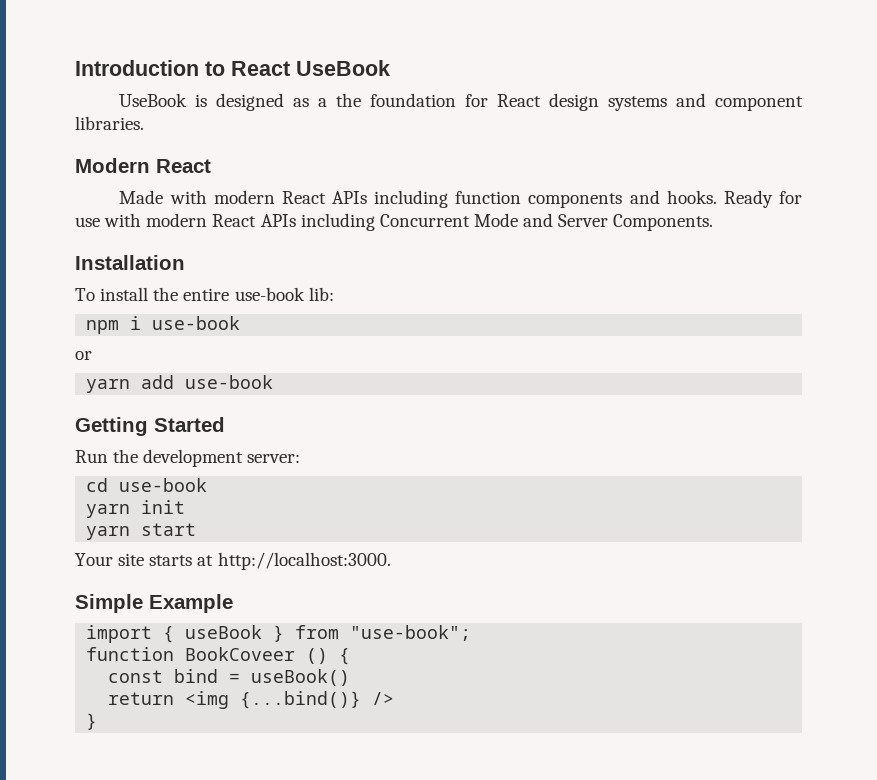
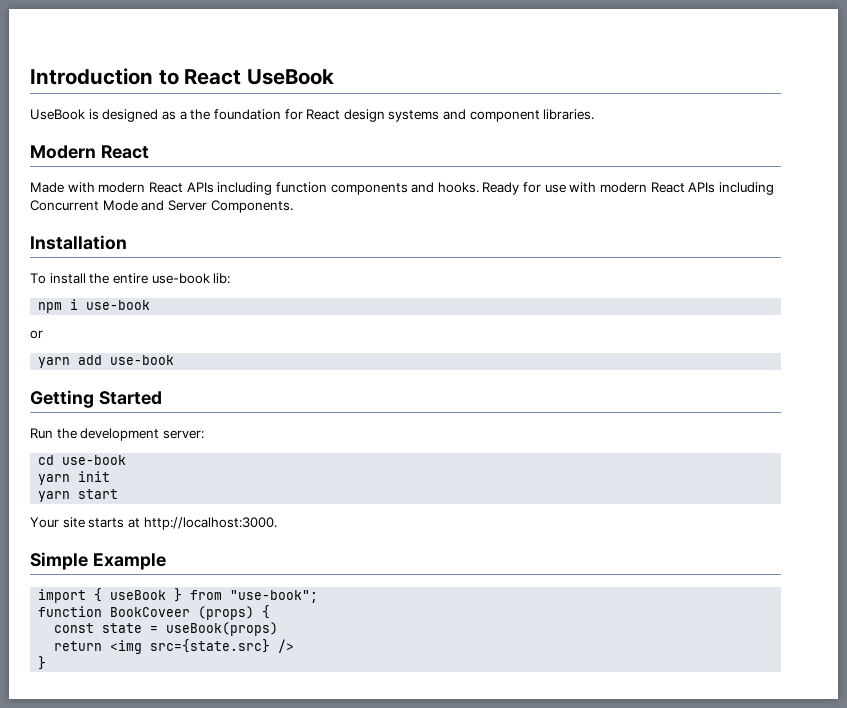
- function BookCoveer () {
+ function BookCoveer (props) {
- const bind = useBook()
+ const state = useBook(props)
- return <img {...bind()} />
+ return <img src={state.src} />

